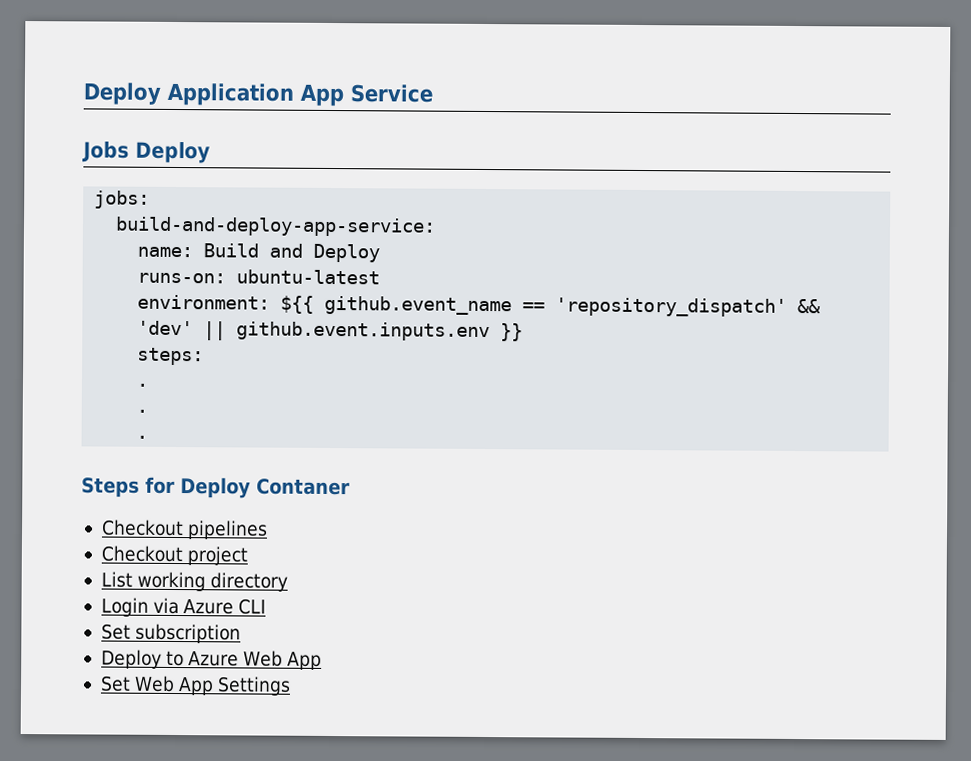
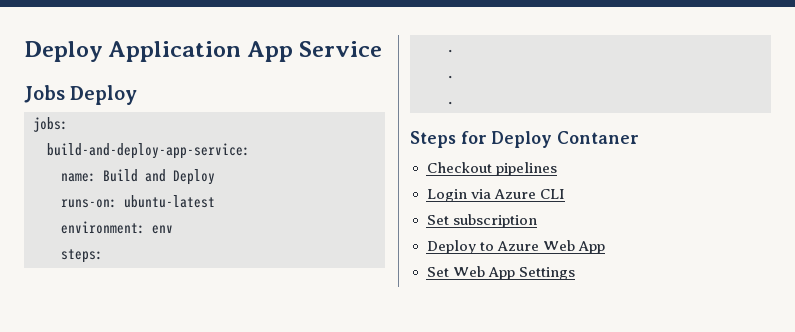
- environment: ${{ github.event_name == 'repository_dispatch' && 'dev' || github.event.inputs.env }}
+ environment: env
- Checkout project
- List working directory

